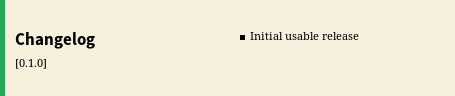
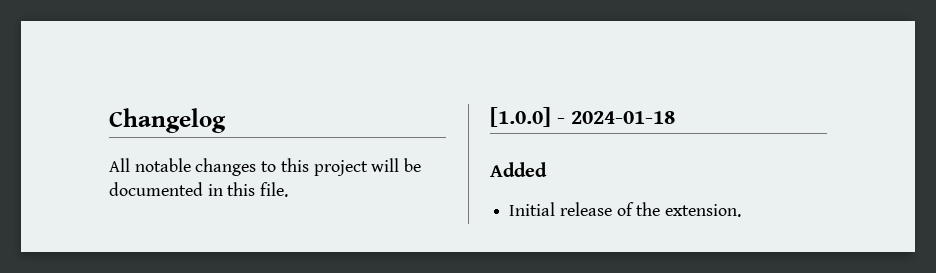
- [0.1.0]
- Initial usable release
+ All notable changes to this project will be documented in this file.
+ [1.0.0] - 2024-01-18
+ Added
+ Initial release of the extension.

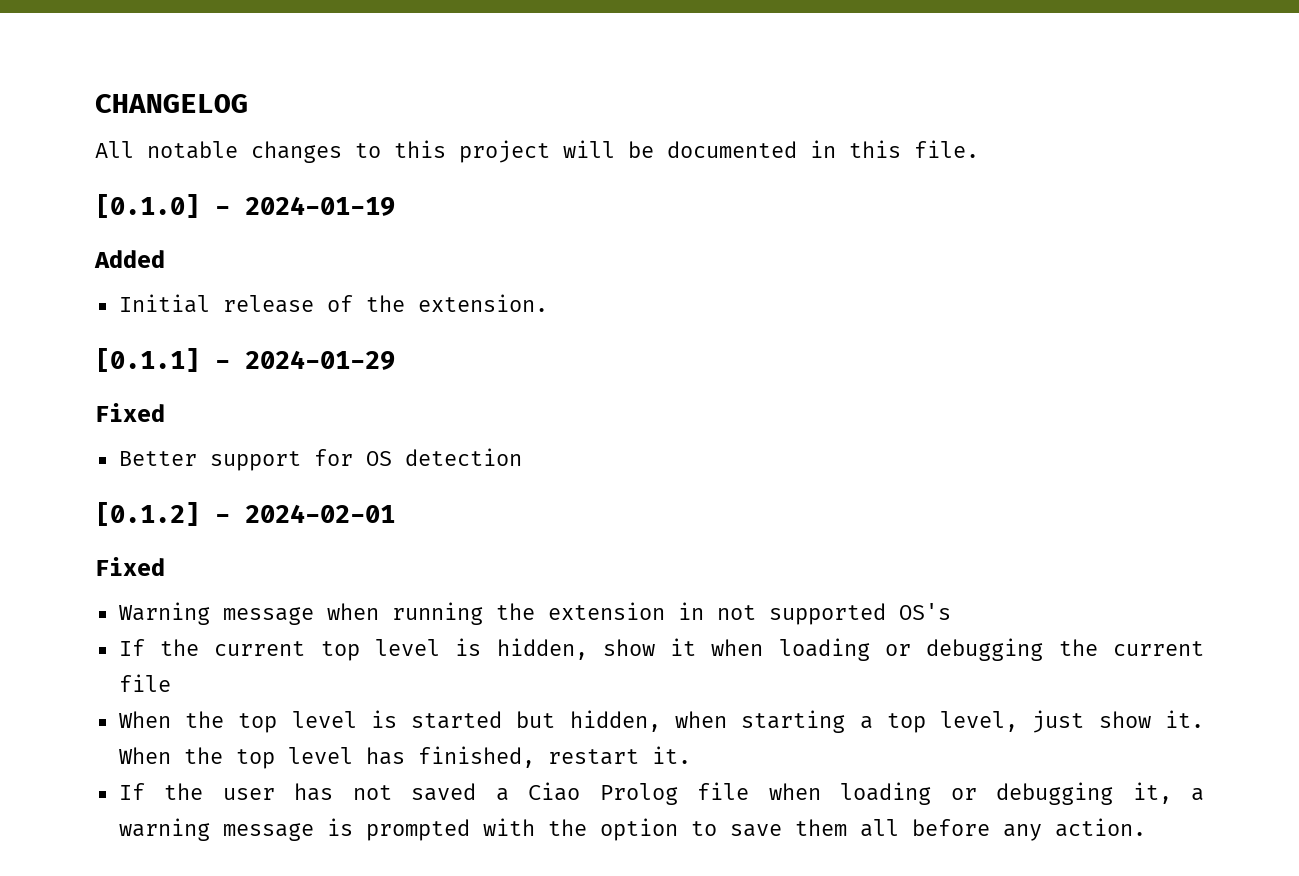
- Changelog
+ CHANGELOG
- [1.0.0] - 2024-01-18
+ [0.1.0] - 2024-01-19
+ [0.1.1] - 2024-01-29
+ Fixed
+ Better support for OS detection
+ [0.1.2] - 2024-02-01
+ Fixed
+ Warning message when running the extension in not supported OS's
+ If the current top level is hidden, show it when loading or debugging the current file
+ When the top level is started but hidden, when starting a top level, just show it. When the top level has finished, restart it.
+ If the user has not saved a Ciao Prolog file when loading or debugging it, a warning message is prompted with the option to save them all before any action.

